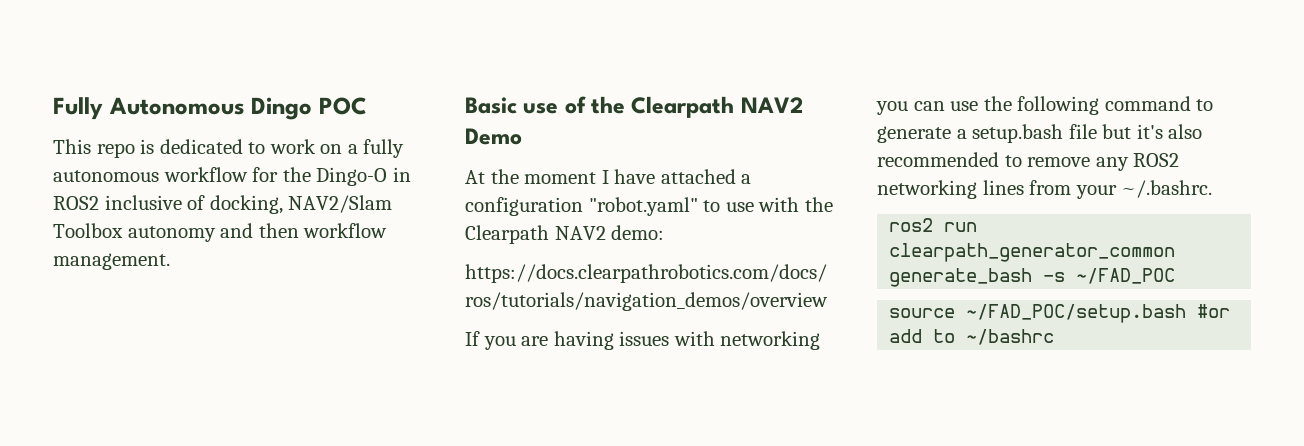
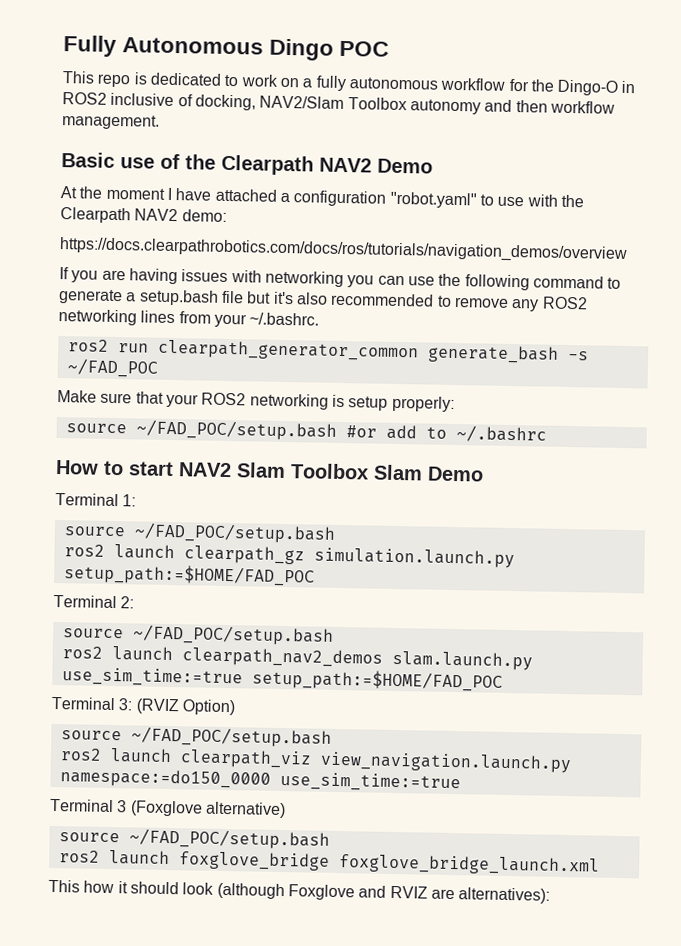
+ Make sure that your ROS2 networking is setup properly:
- source ~/FAD_POC/setup.bash #or add to ~/bashrc
+ source ~/FAD_POC/setup.bash #or add to ~/.bashrc
+ How to start NAV2 Slam Toolbox Slam Demo
+ Terminal 1:
+ source ~/FAD_POC/setup.bash
+ ros2 launch clearpath_gz simulation.launch.py setup_path:=$HOME/FAD_POC
+ Terminal 2:
+ source ~/FAD_POC/setup.bash
+ ros2 launch clearpath_nav2_demos slam.launch.py use_sim_time:=true setup_path:=$HOME/FAD_POC
+ Terminal 3: (RVIZ Option)
+ source ~/FAD_POC/setup.bash
+ ros2 launch clearpath_viz view_navigation.launch.py namespace:=do150_0000 use_sim_time:=true
+ Terminal 3 (Foxglove alternative)
+ source ~/FAD_POC/setup.bash
+ ros2 launch foxglove_bridge foxglove_bridge_launch.xml
+ This how it should look (although Foxglove and RVIZ are alternatives):

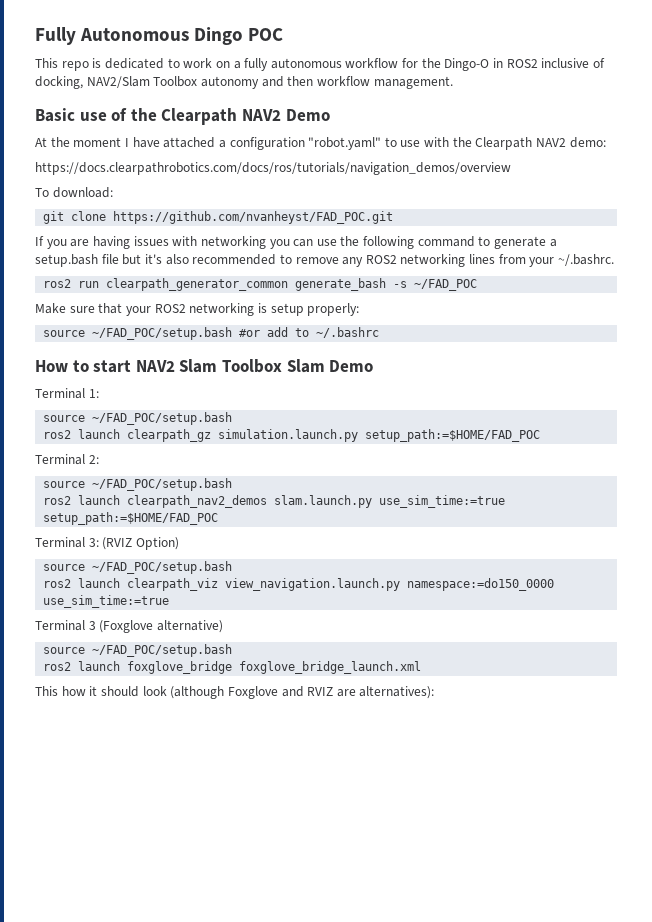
+ To download:
+ git clone https://github.com/nvanheyst/FAD_POC.git

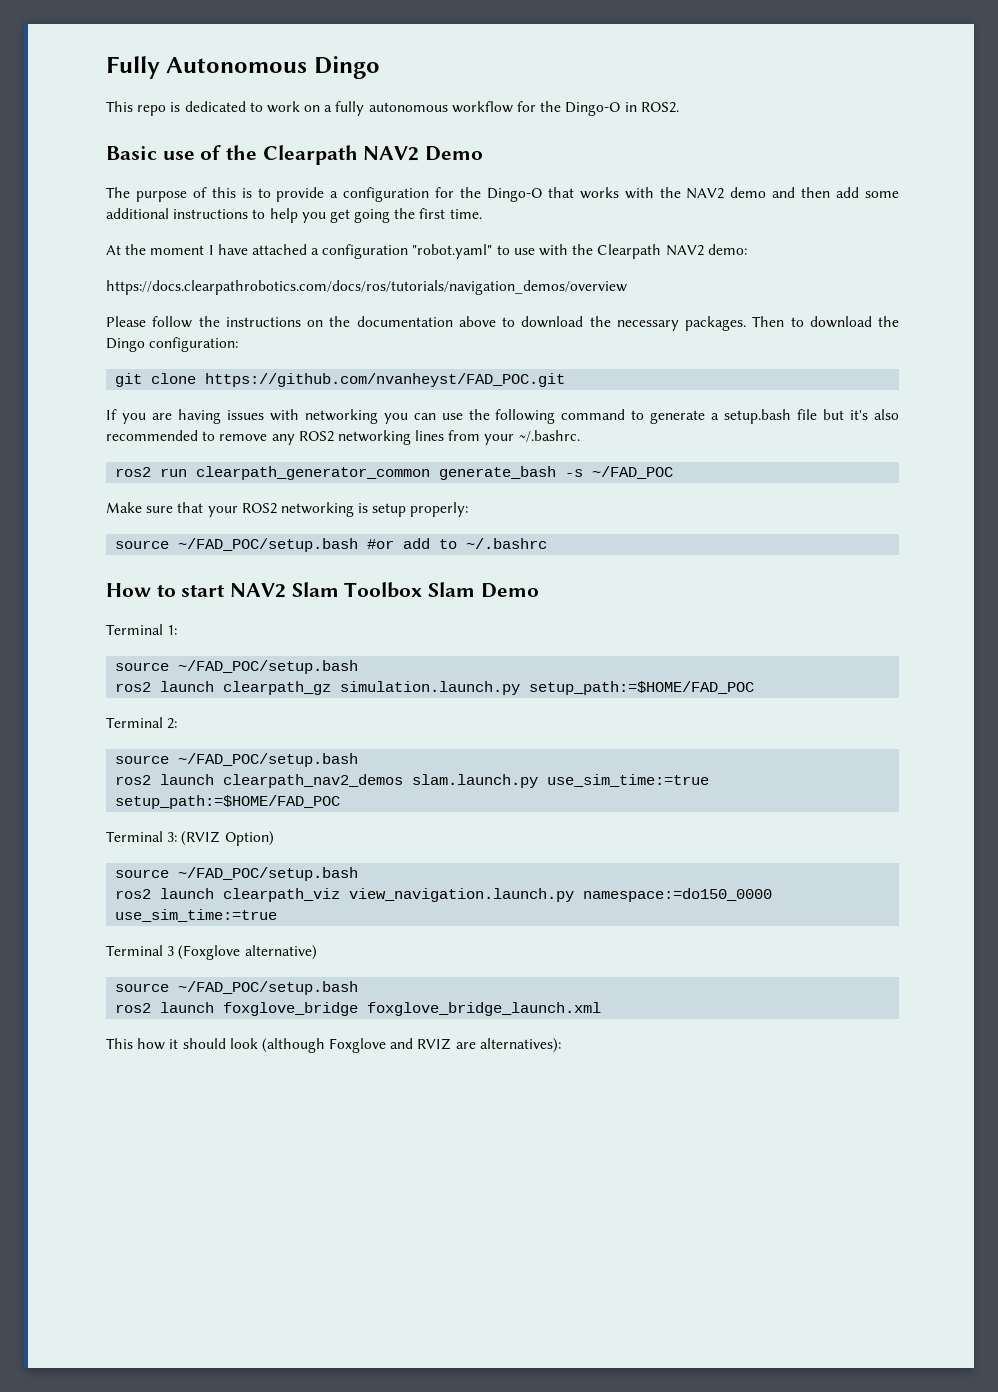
- Fully Autonomous Dingo POC
+ Fully Autonomous Dingo
- This repo is dedicated to work on a fully autonomous workflow for the Dingo-O in ROS2 inclusive of docking, NAV2/Slam Toolbox autonomy and then workflow management.
+ This repo is dedicated to work on a fully autonomous workflow for the Dingo-O in ROS2.
+ The purpose of this is to provide a configuration for the Dingo-O that works with the NAV2 demo and then add some additional instructions to help you get going the first time.
- To download:
+ Please follow the instructions on the documentation above to download the necessary packages. Then to download the Dingo configuration:

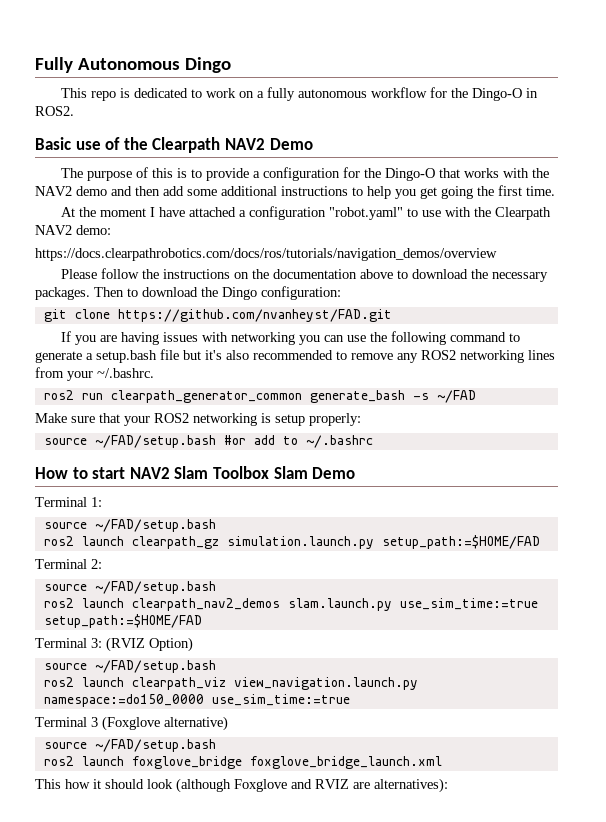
- git clone https://github.com/nvanheyst/FAD_POC.git
+ git clone https://github.com/nvanheyst/FAD.git
- ros2 run clearpath_generator_common generate_bash -s ~/FAD_POC
+ ros2 run clearpath_generator_common generate_bash -s ~/FAD
- source ~/FAD_POC/setup.bash #or add to ~/.bashrc
+ source ~/FAD/setup.bash #or add to ~/.bashrc
  Terminal 1:
- source ~/FAD_POC/setup.bash
+ source ~/FAD/setup.bash
- ros2 launch clearpath_gz simulation.launch.py setup_path:=$HOME/FAD_POC
+ ros2 launch clearpath_gz simulation.launch.py setup_path:=$HOME/FAD
  Terminal 2:
- source ~/FAD_POC/setup.bash
+ source ~/FAD/setup.bash
- ros2 launch clearpath_nav2_demos slam.launch.py use_sim_time:=true setup_path:=$HOME/FAD_POC
+ ros2 launch clearpath_nav2_demos slam.launch.py use_sim_time:=true setup_path:=$HOME/FAD
  Terminal 3: (RVIZ Option)
- source ~/FAD_POC/setup.bash
+ source ~/FAD/setup.bash
  Terminal 3 (Foxglove alternative)
- source ~/FAD_POC/setup.bash
+ source ~/FAD/setup.bash

